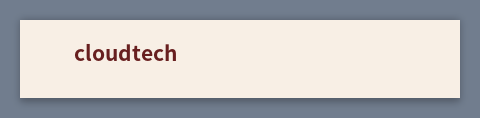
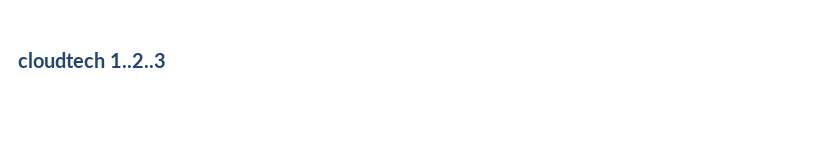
- cloudtech
+ cloudtech 1..2..3

